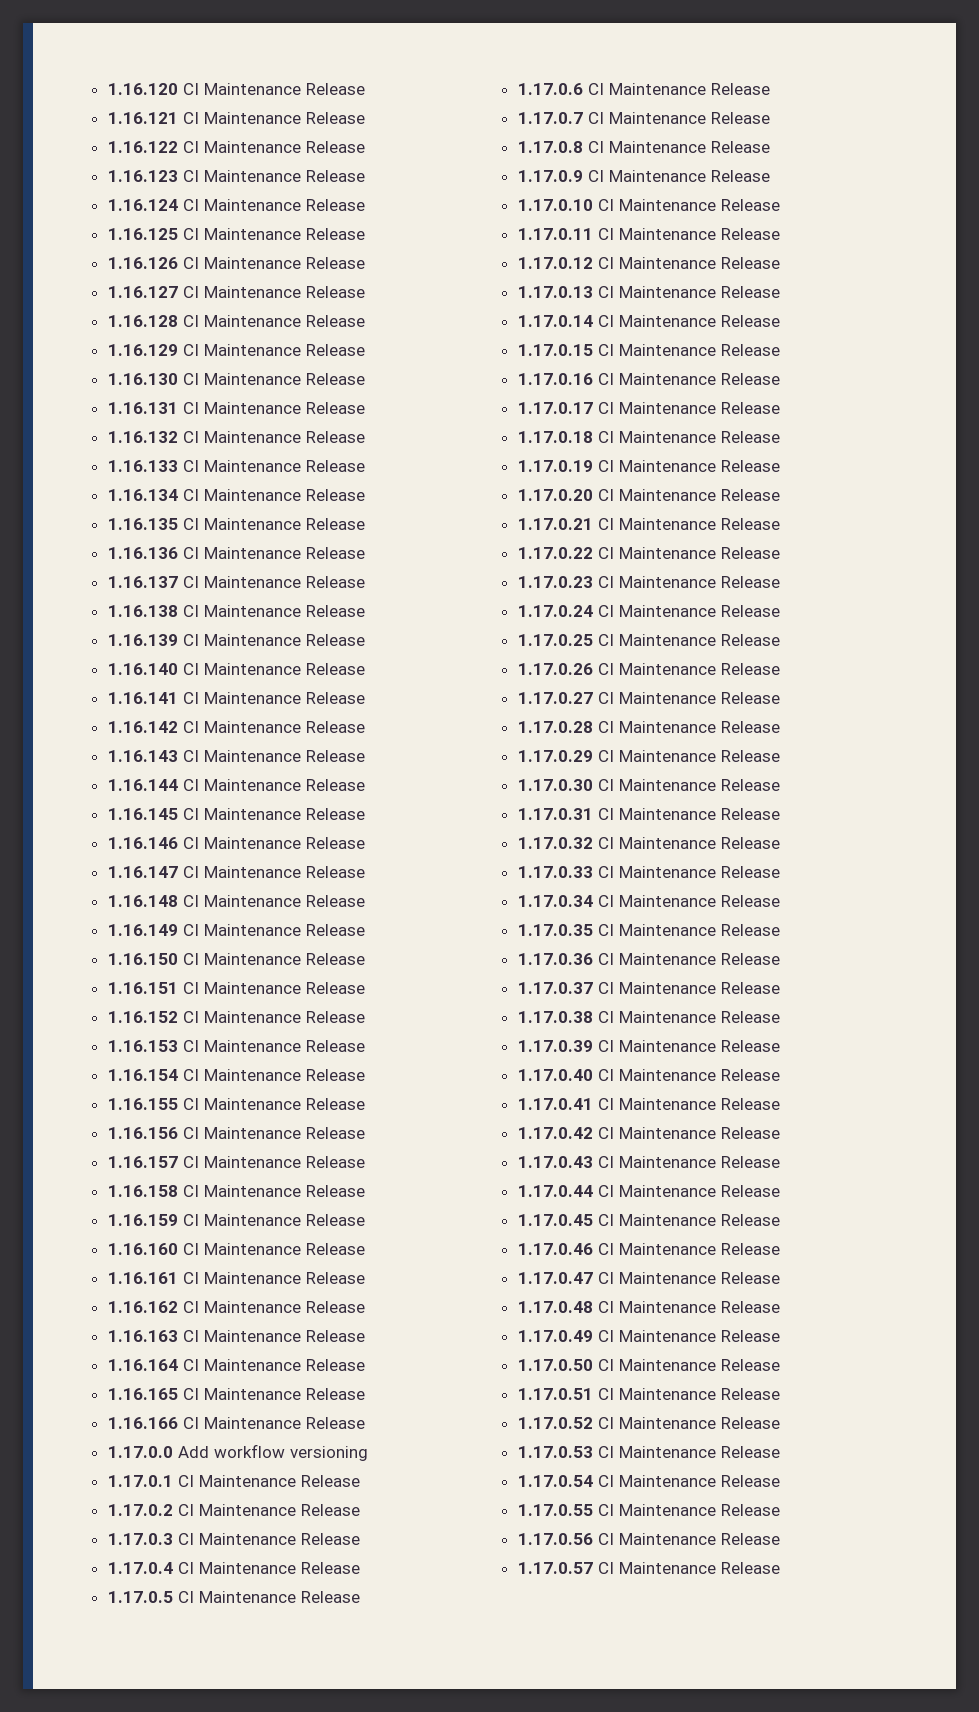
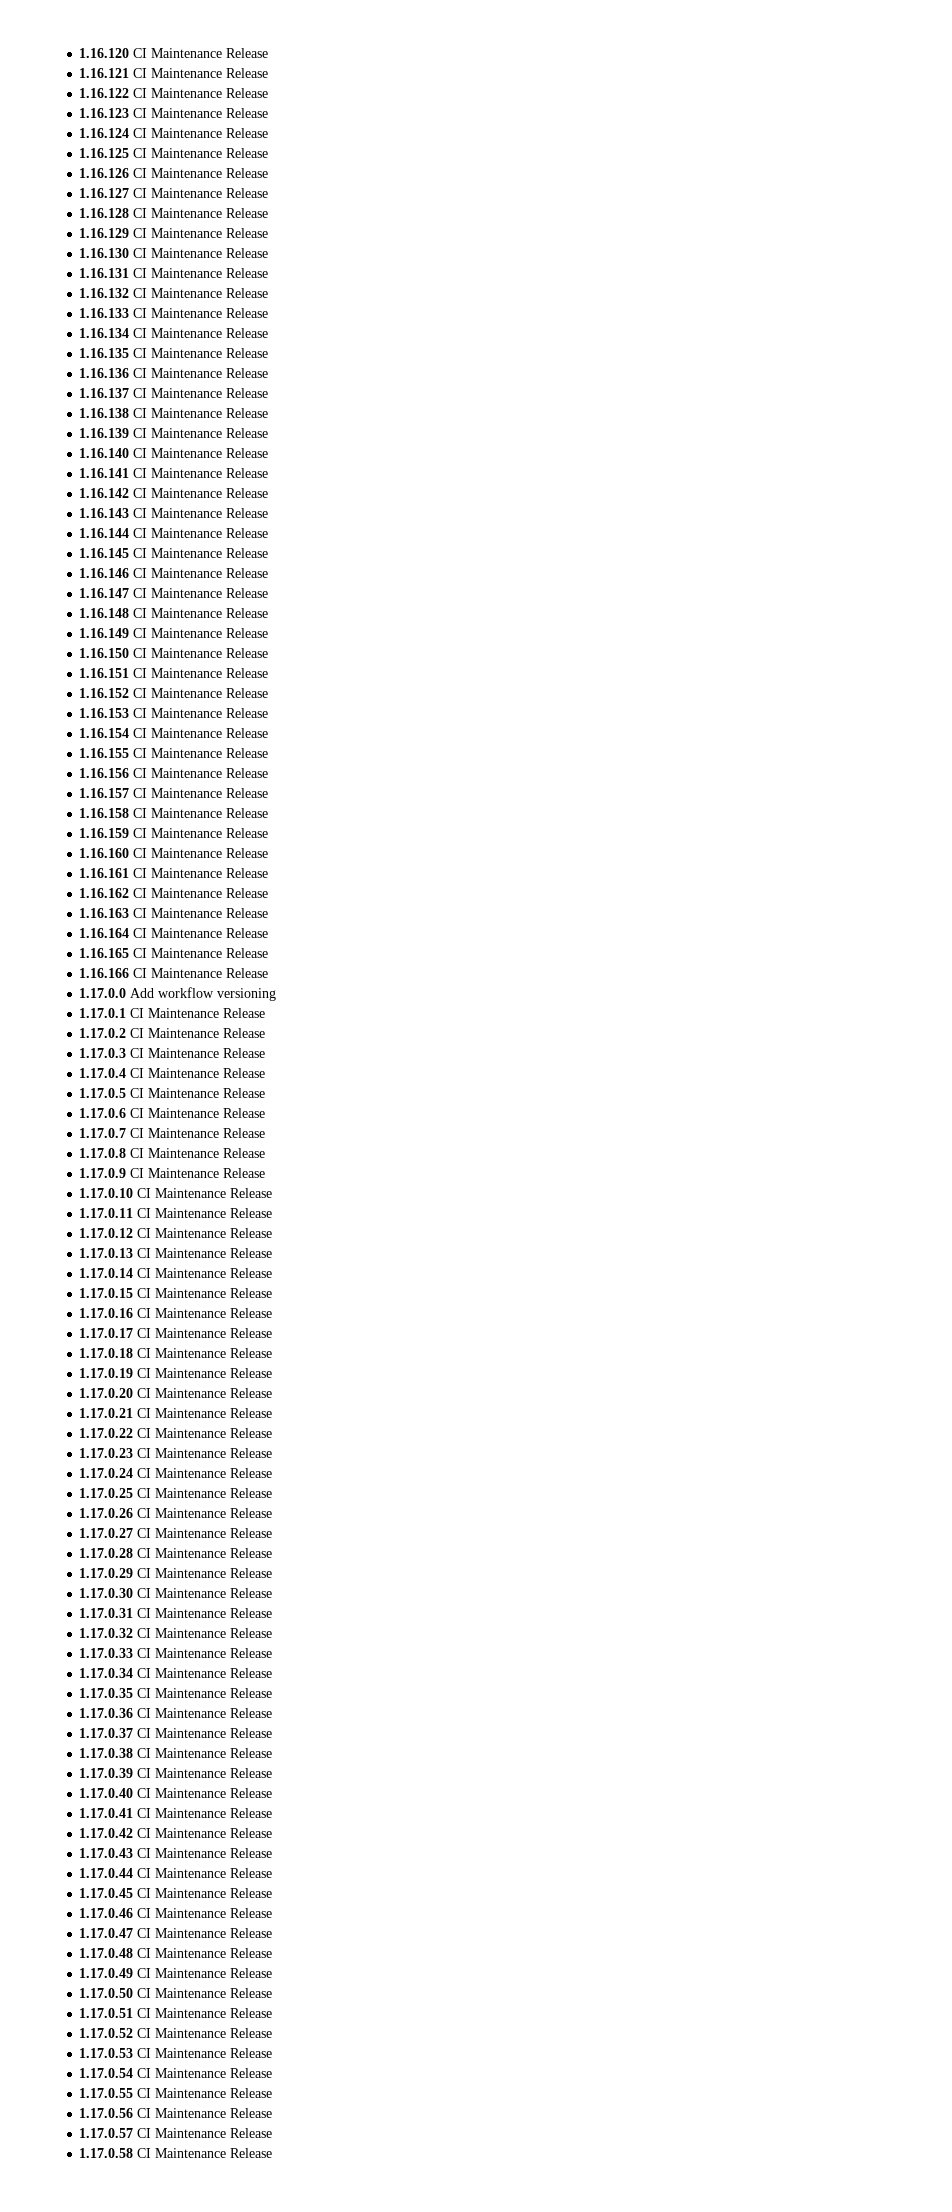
+ 1.17.0.58 CI Maintenance Release

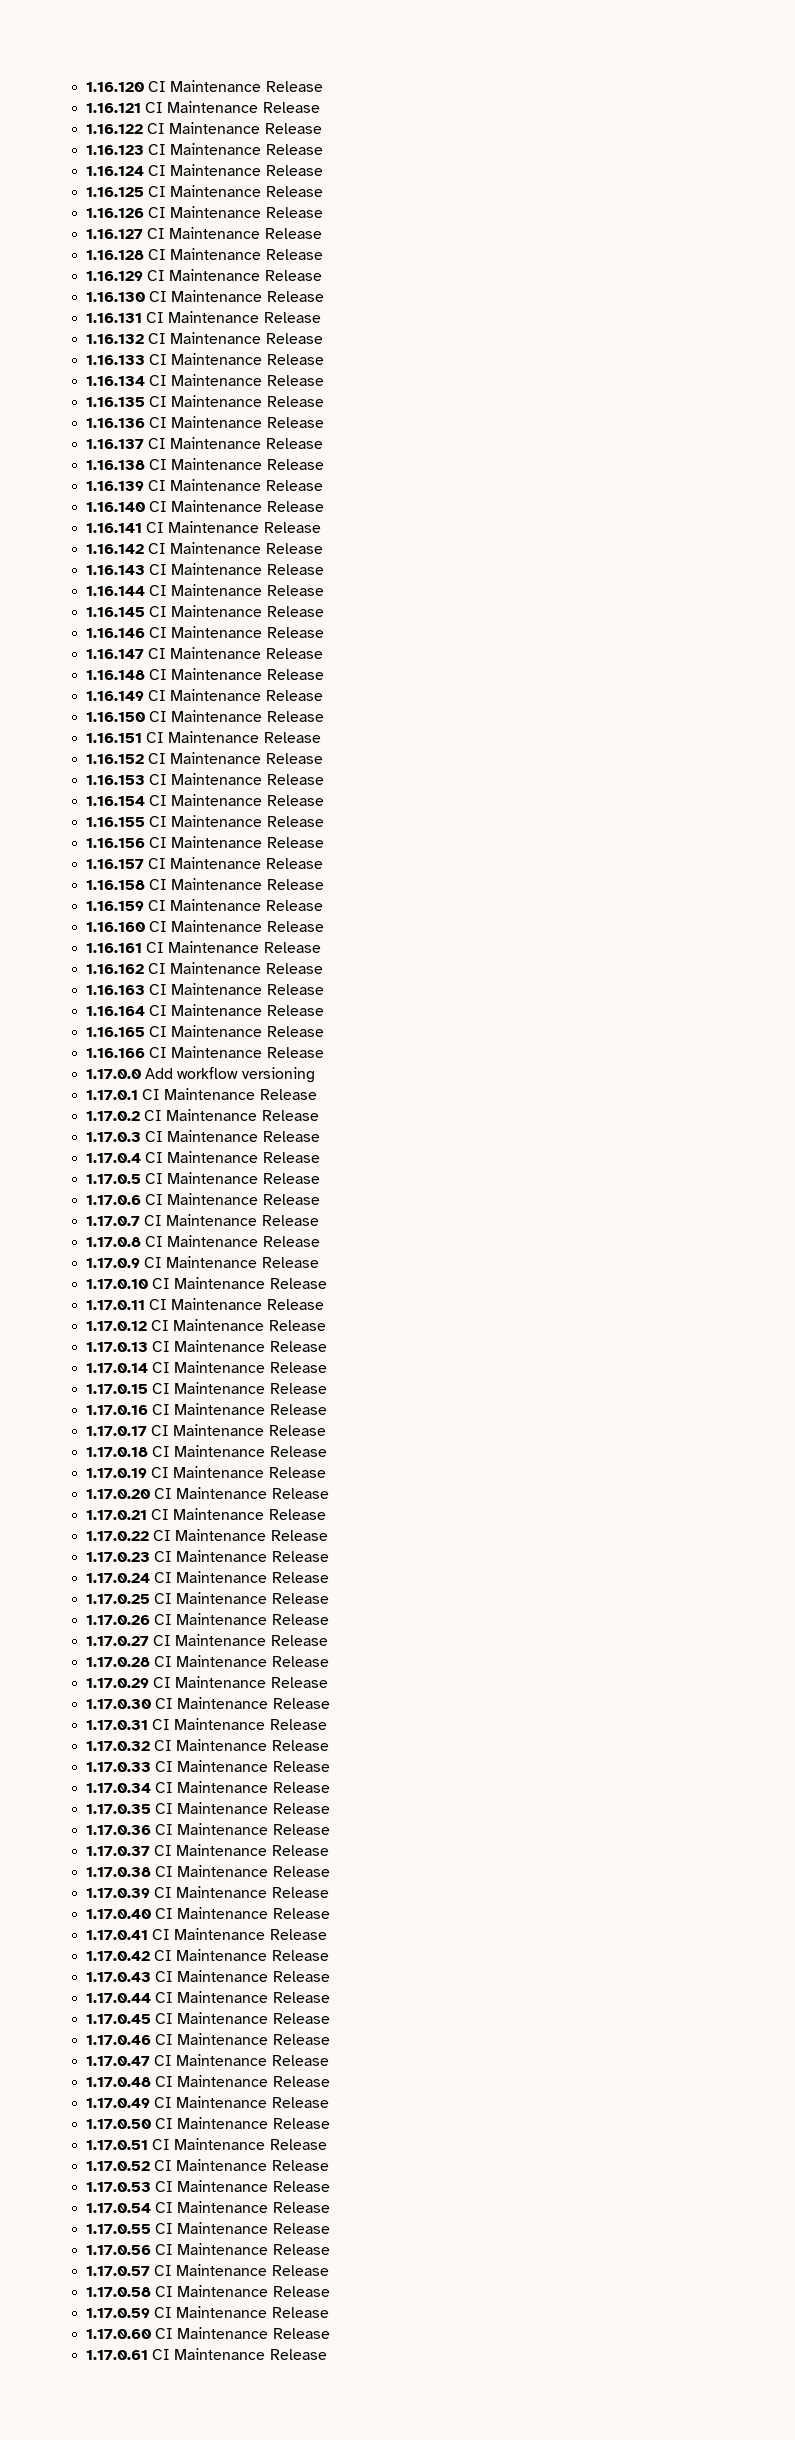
+ 1.17.0.59 CI Maintenance Release
+ 1.17.0.60 CI Maintenance Release
+ 1.17.0.61 CI Maintenance Release

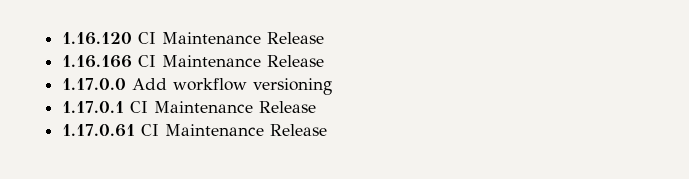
- 1.16.121 CI Maintenance Release
- 1.16.122 CI Maintenance Release
- 1.16.123 CI Maintenance Release
- 1.16.124 CI Maintenance Release
- 1.16.125 CI Maintenance Release
- 1.16.126 CI Maintenance Release
- 1.16.127 CI Maintenance Release
- 1.16.128 CI Maintenance Release
- 1.16.129 CI Maintenance Release
- 1.16.130 CI Maintenance Release
- 1.16.131 CI Maintenance Release
- 1.16.132 CI Maintenance Release
- 1.16.133 CI Maintenance Release
- 1.16.134 CI Maintenance Release
- 1.16.135 CI Maintenance Release
- 1.16.136 CI Maintenance Release
- 1.16.137 CI Maintenance Release
- 1.16.138 CI Maintenance Release
- 1.16.139 CI Maintenance Release
- 1.16.140 CI Maintenance Release
- 1.16.141 CI Maintenance Release
- 1.16.142 CI Maintenance Release
- 1.16.143 CI Maintenance Release
- 1.16.144 CI Maintenance Release
- 1.16.145 CI Maintenance Release
- 1.16.146 CI Maintenance Release
- 1.16.147 CI Maintenance Release
- 1.16.148 CI Maintenance Release
- 1.16.149 CI Maintenance Release
- 1.16.150 CI Maintenance Release
- 1.16.151 CI Maintenance Release
- 1.16.152 CI Maintenance Release
- 1.16.153 CI Maintenance Release
- 1.16.154 CI Maintenance Release
- 1.16.155 CI Maintenance Release
- 1.16.156 CI Maintenance Release
- 1.16.157 CI Maintenance Release
- 1.16.158 CI Maintenance Release
- 1.16.159 CI Maintenance Release
- 1.16.160 CI Maintenance Release
- 1.16.161 CI Maintenance Release
- 1.16.162 CI Maintenance Release
- 1.16.163 CI Maintenance Release
- 1.16.164 CI Maintenance Release
- 1.16.165 CI Maintenance Release
- 1.17.0.2 CI Maintenance Release
- 1.17.0.3 CI Maintenance Release
- 1.17.0.4 CI Maintenance Release
- 1.17.0.5 CI Maintenance Release
- 1.17.0.6 CI Maintenance Release
- 1.17.0.7 CI Maintenance Release
- 1.17.0.8 CI Maintenance Release
- 1.17.0.9 CI Maintenance Release
- 1.17.0.10 CI Maintenance Release
- 1.17.0.11 CI Maintenance Release
- 1.17.0.12 CI Maintenance Release
- 1.17.0.13 CI Maintenance Release
- 1.17.0.14 CI Maintenance Release
- 1.17.0.15 CI Maintenance Release
- 1.17.0.16 CI Maintenance Release
- 1.17.0.17 CI Maintenance Release
- 1.17.0.18 CI Maintenance Release
- 1.17.0.19 CI Maintenance Release
- 1.17.0.20 CI Maintenance Release
- 1.17.0.21 CI Maintenance Release
- 1.17.0.22 CI Maintenance Release
- 1.17.0.23 CI Maintenance Release
- 1.17.0.24 CI Maintenance Release
- 1.17.0.25 CI Maintenance Release
- 1.17.0.26 CI Maintenance Release
- 1.17.0.27 CI Maintenance Release
- 1.17.0.28 CI Maintenance Release
- 1.17.0.29 CI Maintenance Release
- 1.17.0.30 CI Maintenance Release
- 1.17.0.31 CI Maintenance Release
- 1.17.0.32 CI Maintenance Release
- 1.17.0.33 CI Maintenance Release
- 1.17.0.34 CI Maintenance Release
- 1.17.0.35 CI Maintenance Release
- 1.17.0.36 CI Maintenance Release
- 1.17.0.37 CI Maintenance Release
- 1.17.0.38 CI Maintenance Release
- 1.17.0.39 CI Maintenance Release
- 1.17.0.40 CI Maintenance Release
- 1.17.0.41 CI Maintenance Release
- 1.17.0.42 CI Maintenance Release
- 1.17.0.43 CI Maintenance Release
- 1.17.0.44 CI Maintenance Release
- 1.17.0.45 CI Maintenance Release
- 1.17.0.46 CI Maintenance Release
- 1.17.0.47 CI Maintenance Release
- 1.17.0.48 CI Maintenance Release
- 1.17.0.49 CI Maintenance Release
- 1.17.0.50 CI Maintenance Release
- 1.17.0.51 CI Maintenance Release
- 1.17.0.52 CI Maintenance Release
- 1.17.0.53 CI Maintenance Release
- 1.17.0.54 CI Maintenance Release
- 1.17.0.55 CI Maintenance Release
- 1.17.0.56 CI Maintenance Release
- 1.17.0.57 CI Maintenance Release
- 1.17.0.58 CI Maintenance Release
- 1.17.0.59 CI Maintenance Release
- 1.17.0.60 CI Maintenance Release

